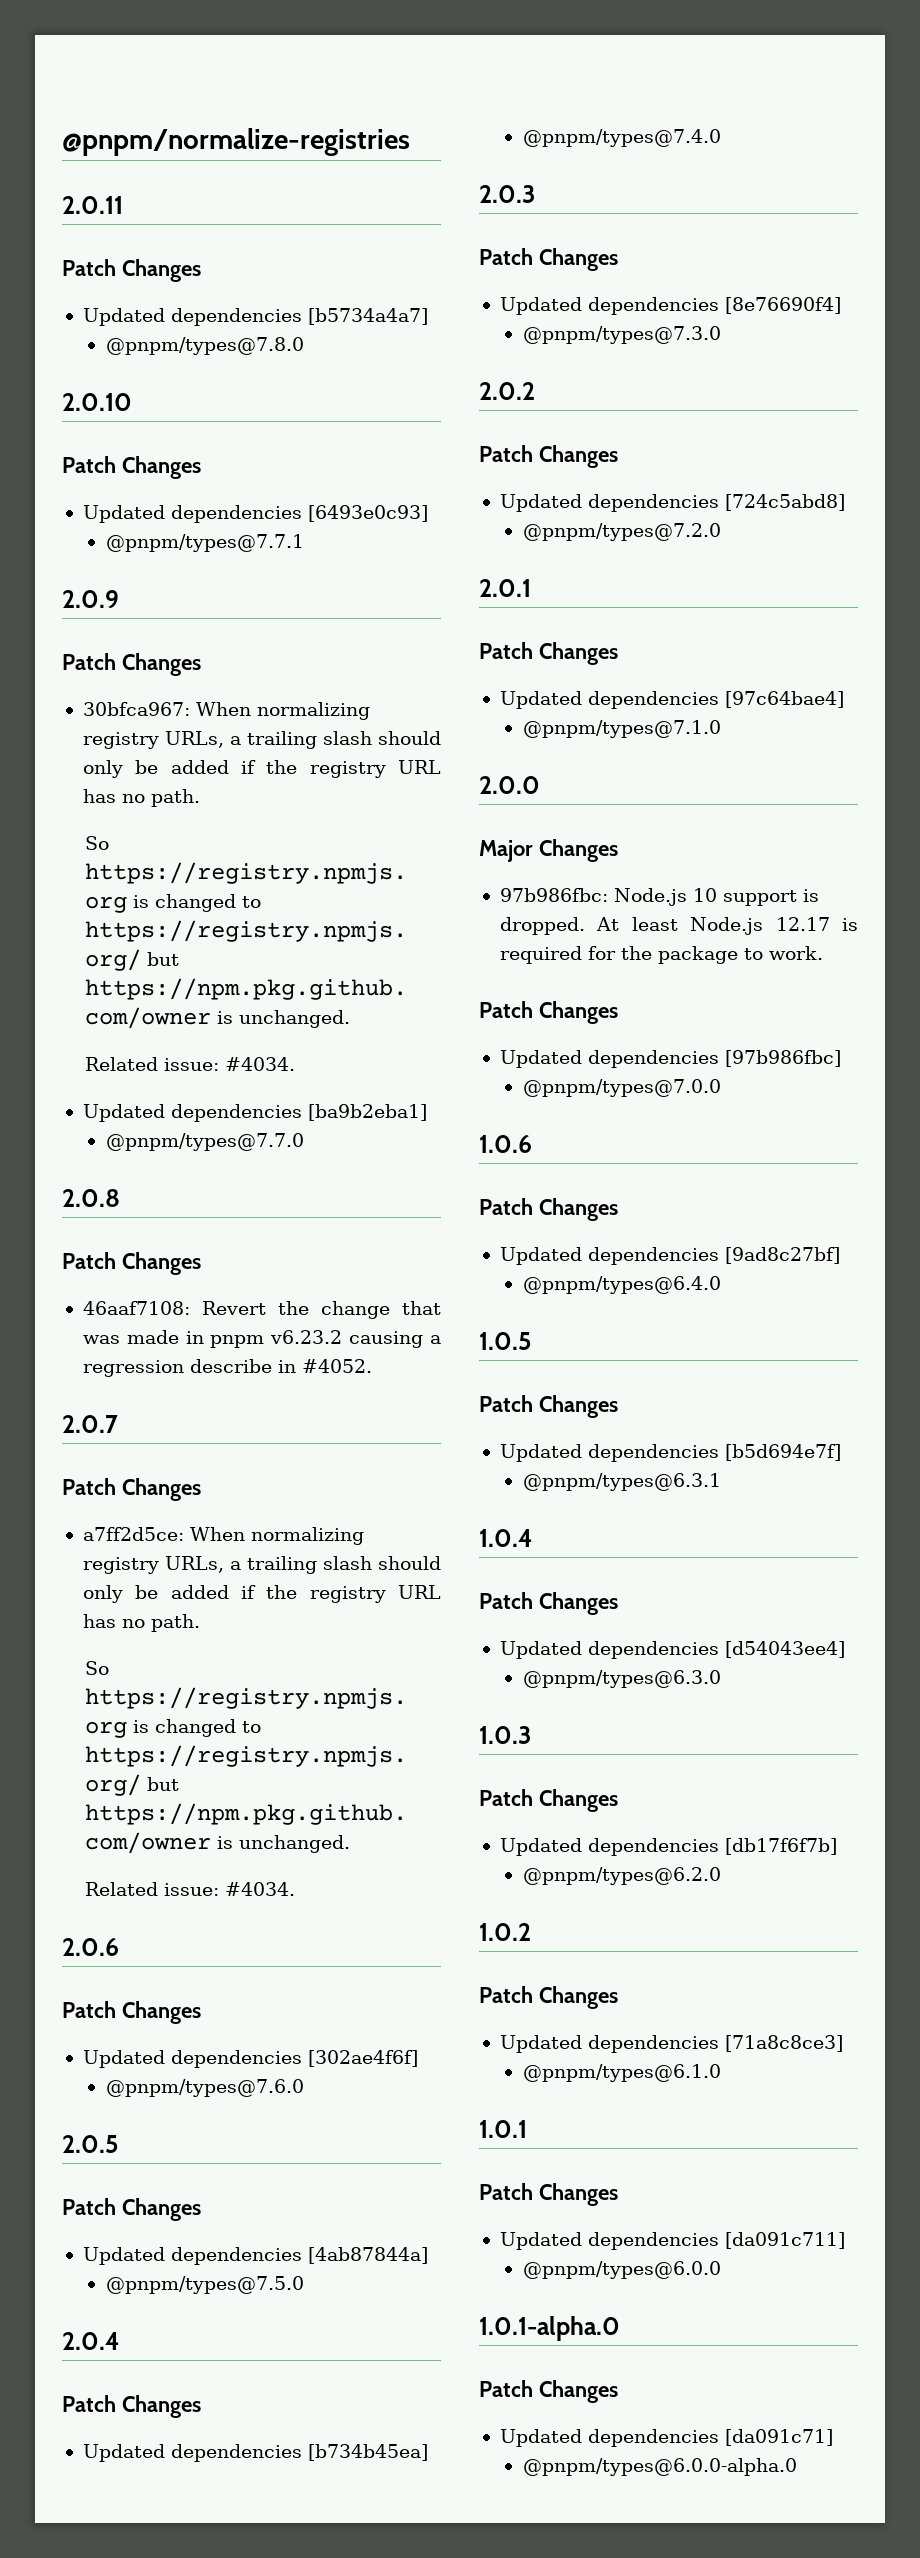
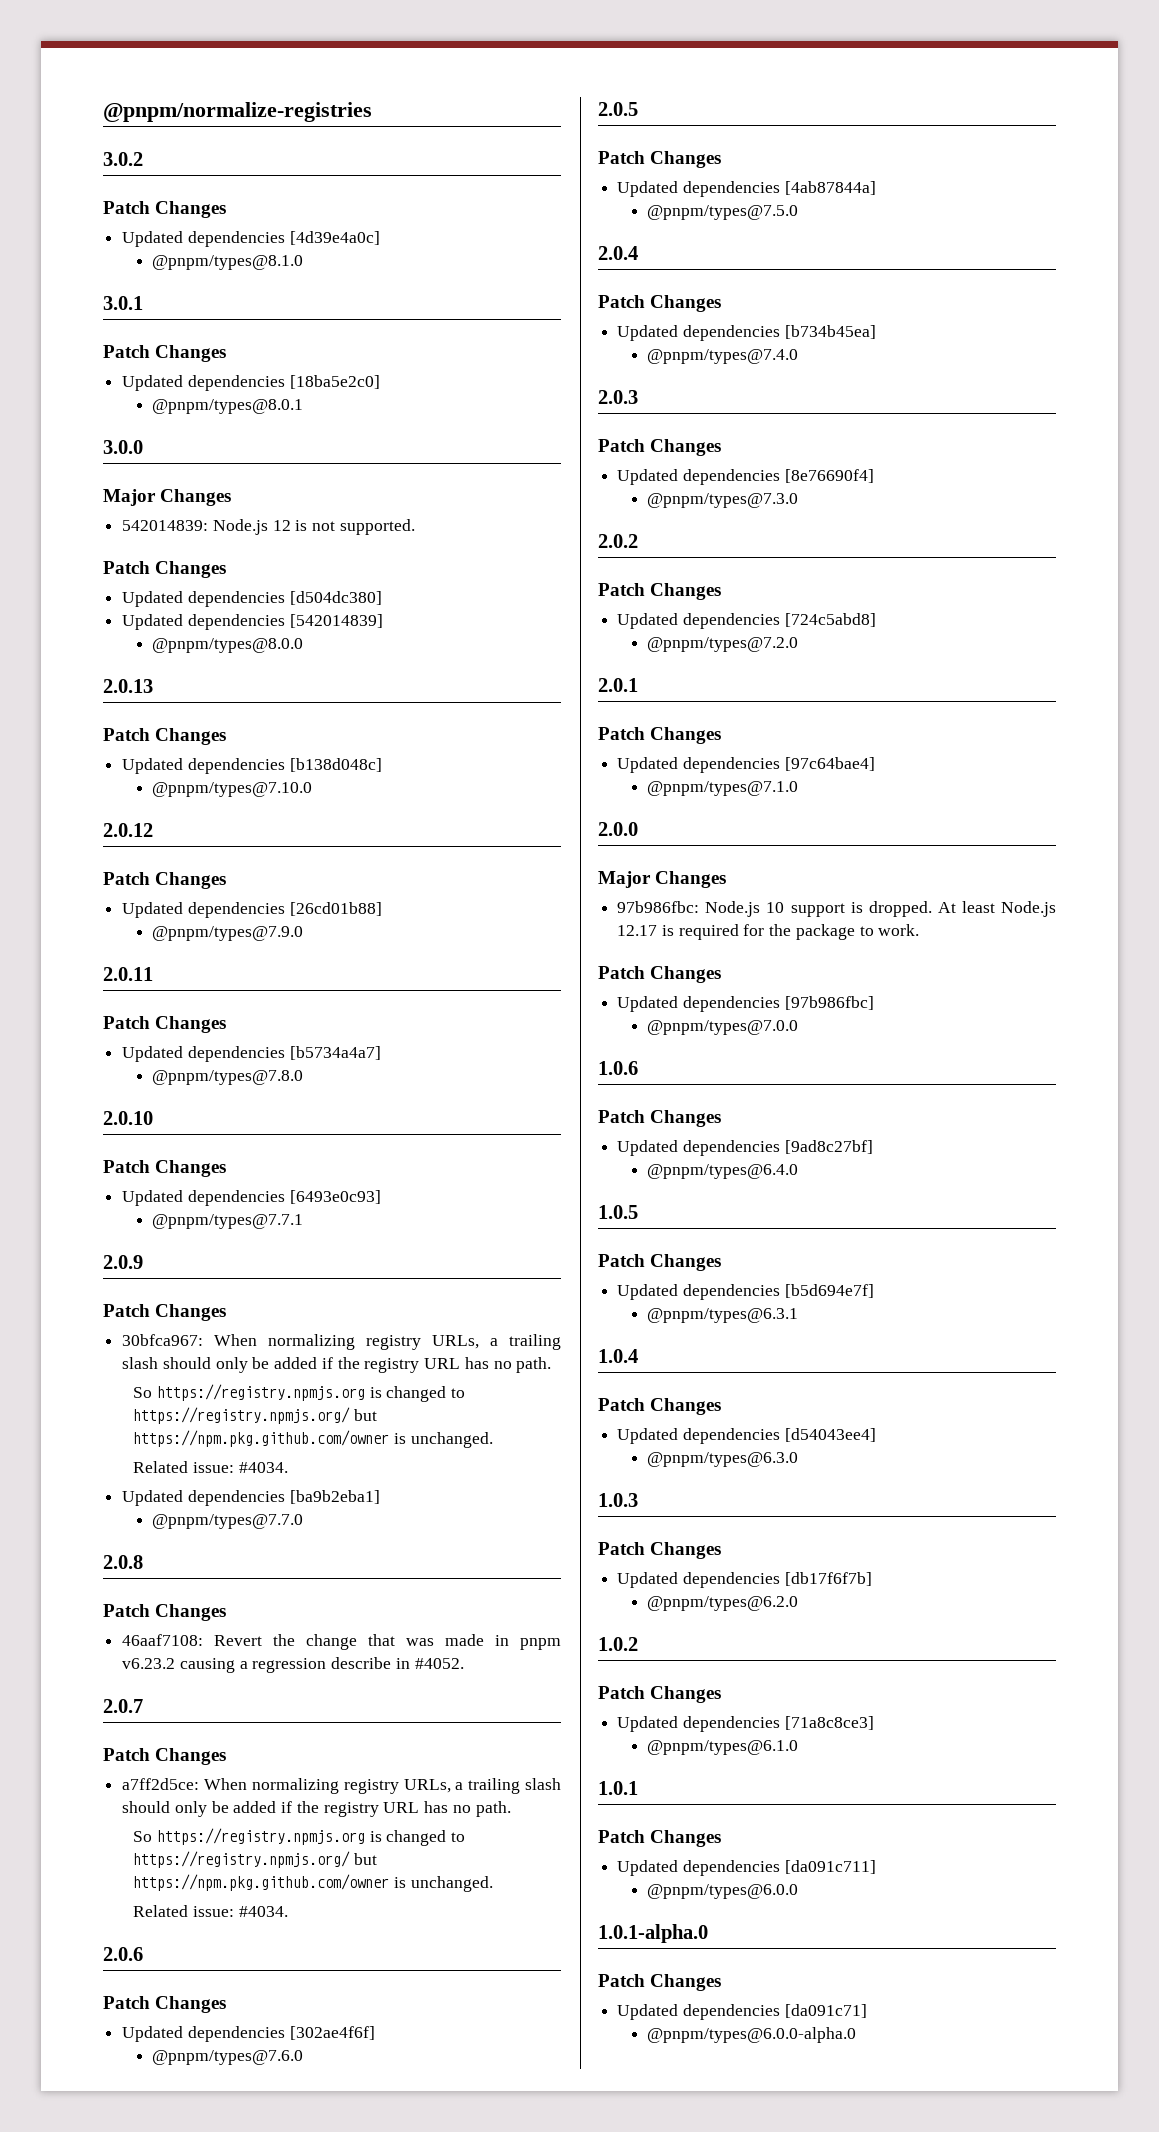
+ 3.0.2
+ Patch Changes
+ Updated dependencies [4d39e4a0c]
+ @pnpm/types@8.1.0
+ 3.0.1
+ Patch Changes
+ Updated dependencies [18ba5e2c0]
+ @pnpm/types@8.0.1
+ 3.0.0
+ Major Changes
+ 542014839: Node.js 12 is not supported.
+ Patch Changes
+ Updated dependencies [d504dc380]
+ Updated dependencies [542014839]
+ @pnpm/types@8.0.0
+ 2.0.13
+ Patch Changes
+ Updated dependencies [b138d048c]
+ @pnpm/types@7.10.0
+ 2.0.12
+ Patch Changes
+ Updated dependencies [26cd01b88]
+ @pnpm/types@7.9.0

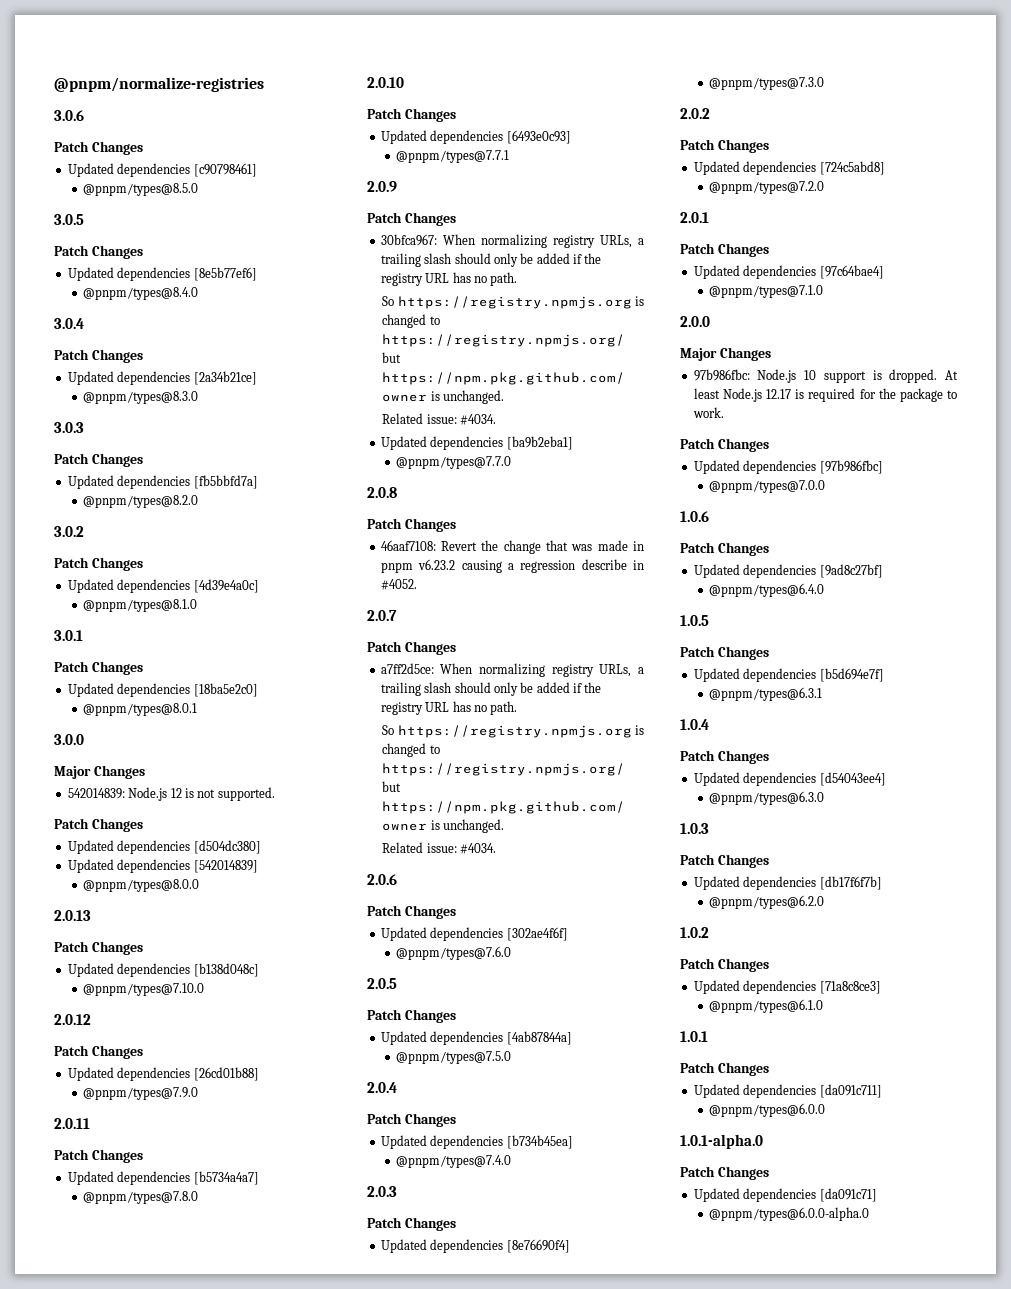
+ 3.0.6
+ Patch Changes
+ Updated dependencies [c90798461]
+ @pnpm/types@8.5.0
+ 3.0.5
+ Patch Changes
+ Updated dependencies [8e5b77ef6]
+ @pnpm/types@8.4.0
+ 3.0.4
+ Patch Changes
+ Updated dependencies [2a34b21ce]
+ @pnpm/types@8.3.0
+ 3.0.3
+ Patch Changes
+ Updated dependencies [fb5bbfd7a]
+ @pnpm/types@8.2.0

